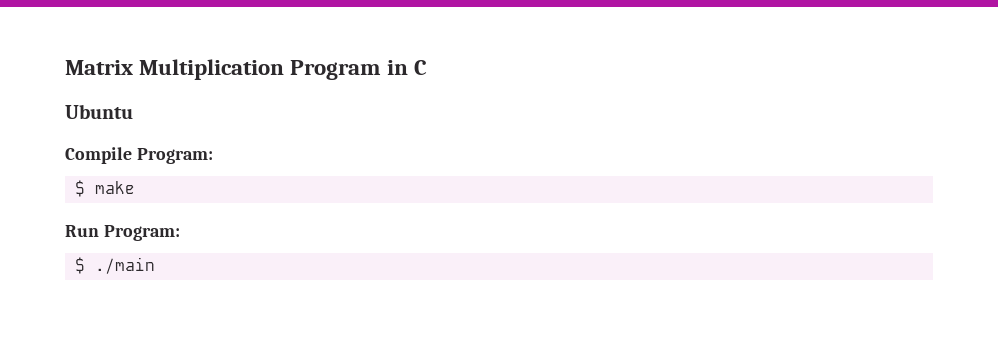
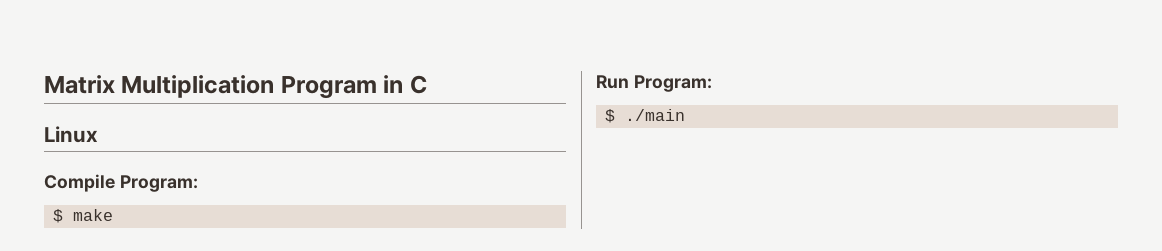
- Ubuntu
+ Linux

